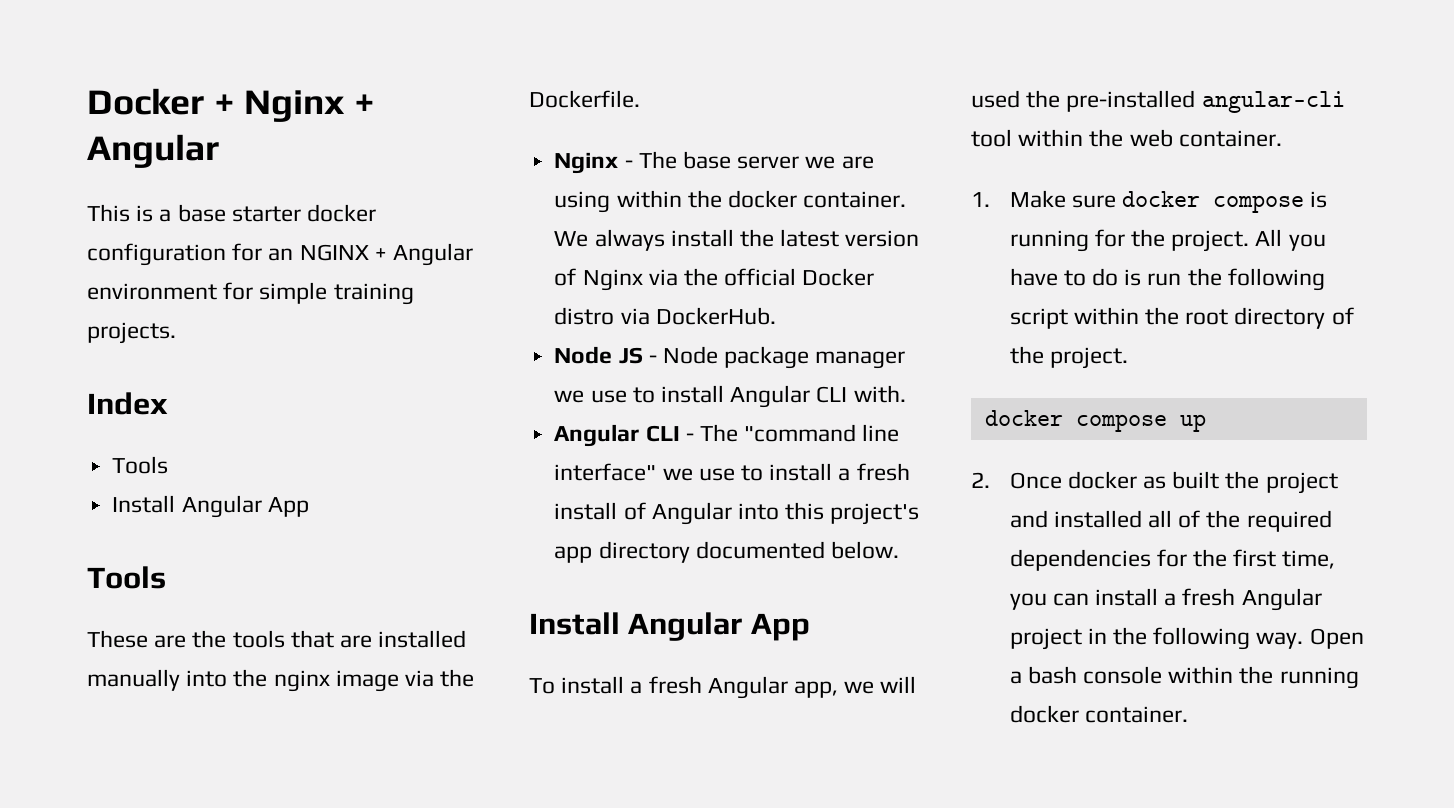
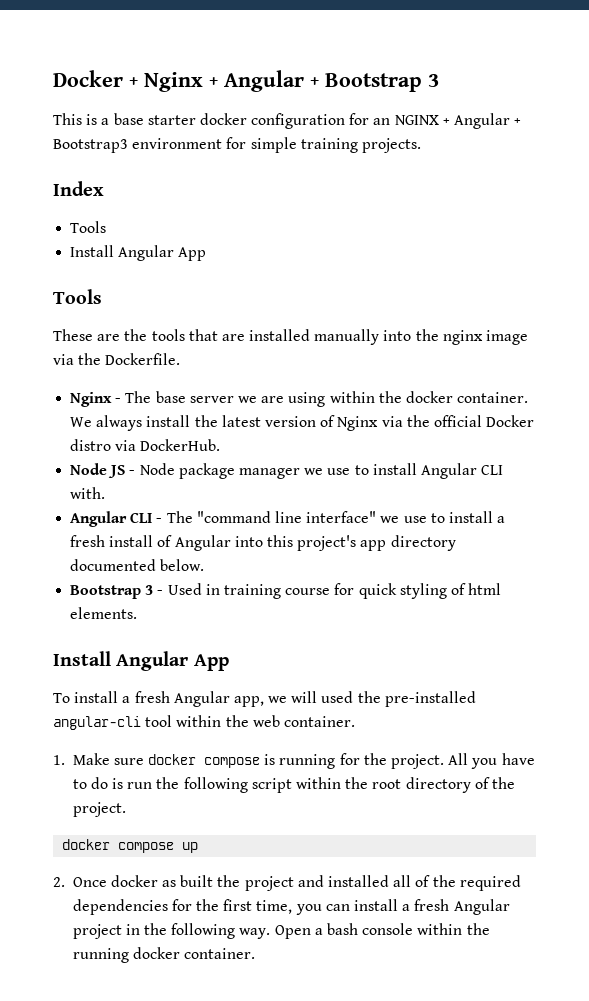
- Docker + Nginx + Angular
+ Docker + Nginx + Angular + Bootstrap 3
- This is a base starter docker configuration for an NGINX + Angular environment for simple training projects.
+ This is a base starter docker configuration for an NGINX + Angular + Bootstrap3 environment for simple training projects.
+ Bootstrap 3 - Used in training course for quick styling of html elements.

